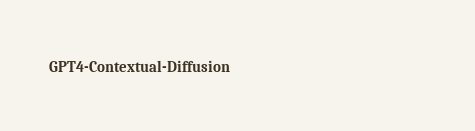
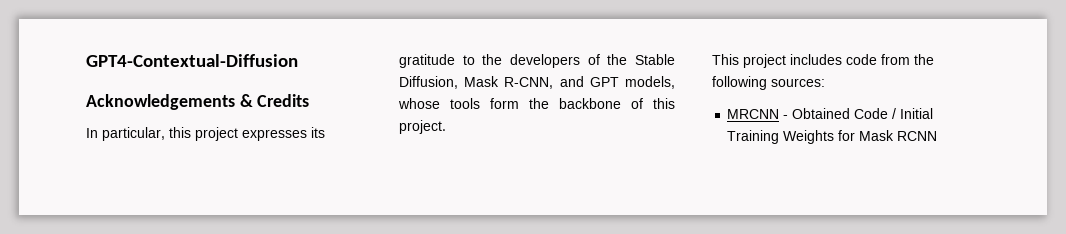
+ Acknowledgements & Credits
+ In particular, this project expresses its gratitude to the developers of the Stable Diffusion, Mask R-CNN, and GPT models, whose tools form the backbone of this project.
+ This project includes code from the following sources:
+ MRCNN - Obtained Code / Initial Training Weights for Mask RCNN

